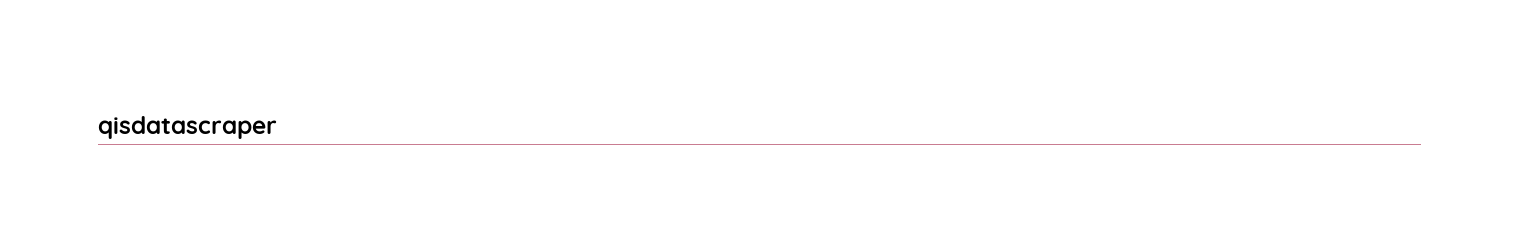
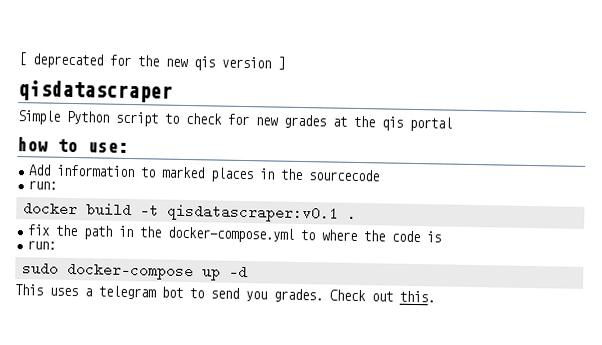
+ [ deprecated for the new qis version ]
  qisdatascraper
+ Simple Python script to check for new grades at the qis portal
+ how to use:
+ Add information to marked places in the sourcecode
+ run:
+ docker build -t qisdatascraper:v0.1 .
+ fix the path in the docker-compose.yml to where the code is
+ run:
+ sudo docker-compose up -d
+ This uses a telegram bot to send you grades. Check out this.

